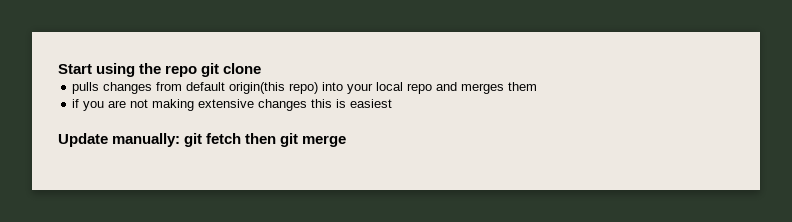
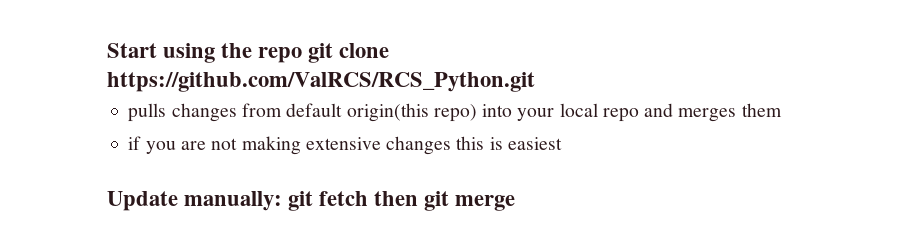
- Start using the repo git clone
+ Start using the repo git clone https://github.com/ValRCS/RCS_Python.git

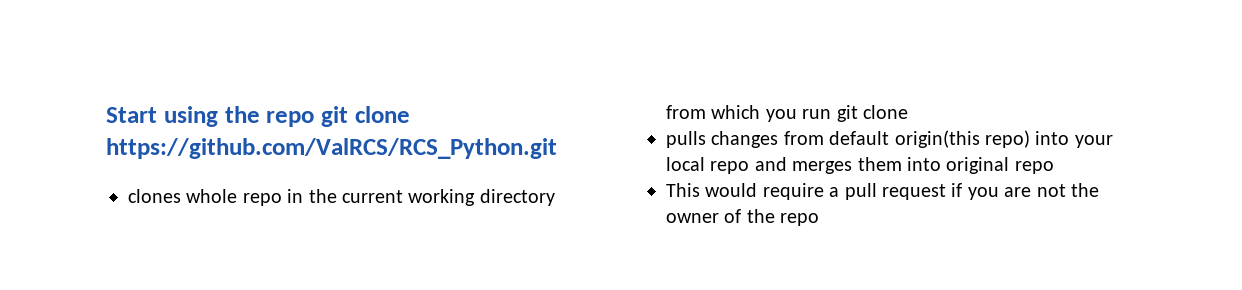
+ clones whole repo in the current working directory from which you run git clone
- pulls changes from default origin(this repo) into your local repo and merges them
- if you are not making extensive changes this is easiest
- Update manually: git fetch then git merge
+ pulls changes from default origin(this repo) into your local repo and merges them into original repo
+ This would require a pull request if you are not the owner of the repo

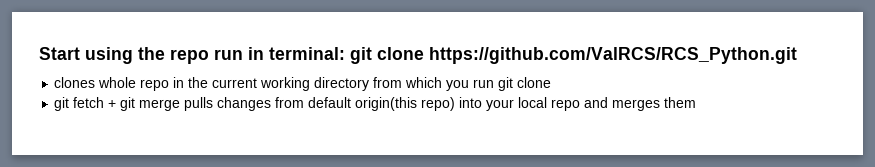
- Start using the repo git clone https://github.com/ValRCS/RCS_Python.git
+ Start using the repo run in terminal: git clone https://github.com/ValRCS/RCS_Python.git
- pulls changes from default origin(this repo) into your local repo and merges them into original repo
- This would require a pull request if you are not the owner of the repo
+ git fetch + git merge pulls changes from default origin(this repo) into your local repo and merges them

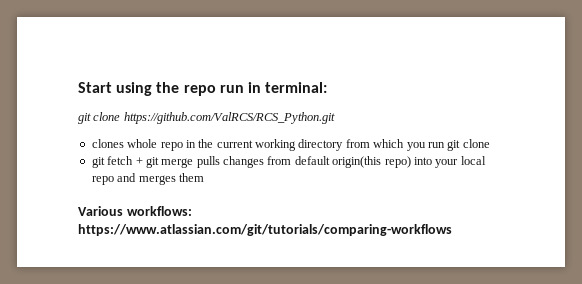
- Start using the repo run in terminal: git clone https://github.com/ValRCS/RCS_Python.git
+ Start using the repo run in terminal:
+ git clone https://github.com/ValRCS/RCS_Python.git
+ Various workflows: https://www.atlassian.com/git/tutorials/comparing-workflows

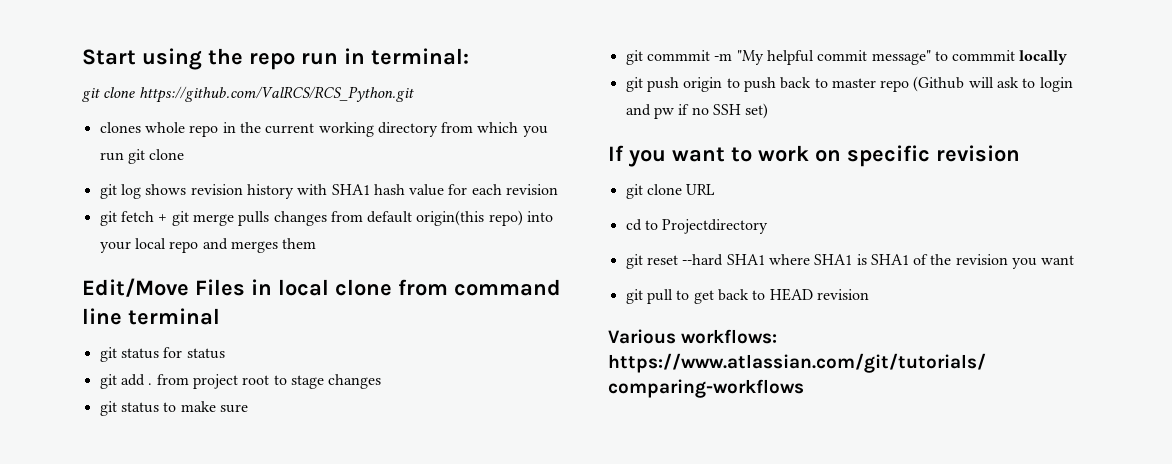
+ git log shows revision history with SHA1 hash value for each revision
+ Edit/Move Files in local clone from command line terminal
+ git status for status
+ git add . from project root to stage changes
+ git status to make sure
+ git commmit -m "My helpful commit message" to commmit locally
+ git push origin to push back to master repo (Github will ask to login and pw if no SSH set)
+ If you want to work on specific revision
+ git clone URL
+ cd to Projectdirectory
+ git reset --hard SHA1 where SHA1 is SHA1 of the revision you want
+ git pull to get back to HEAD revision

